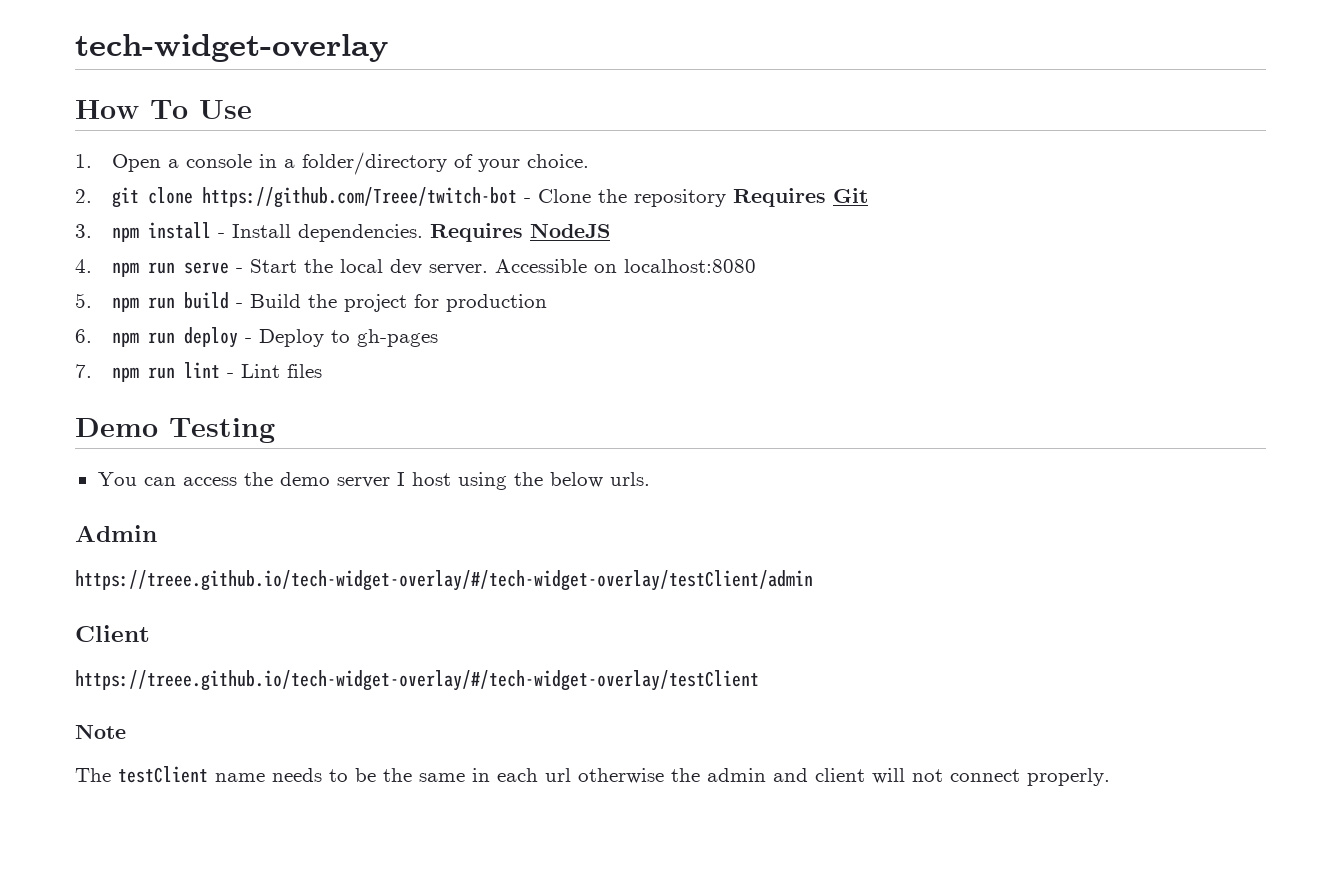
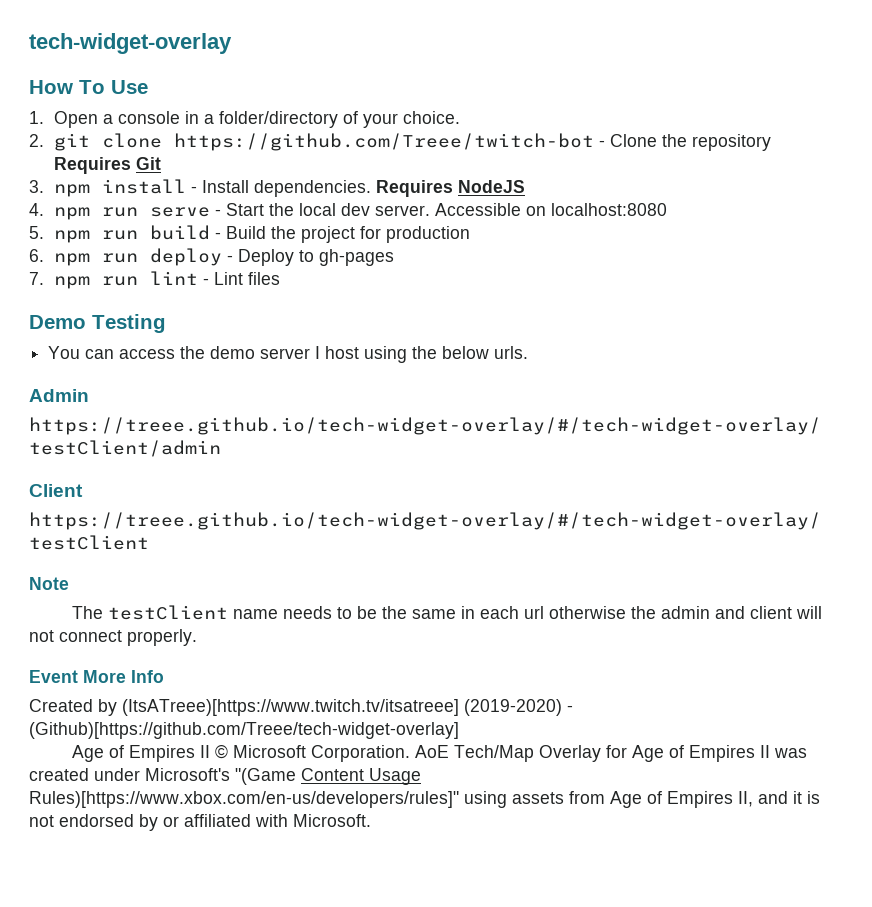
+ Event More Info
+ Created by (ItsATreee)[https://www.twitch.tv/itsatreee] (2019-2020) - (Github)[https://github.com/Treee/tech-widget-overlay]
+ Age of Empires II © Microsoft Corporation. AoE Tech/Map Overlay for Age of Empires II was created under Microsoft's "(Game Content Usage Rules)[https://www.xbox.com/en-us/developers/rules]" using assets from Age of Empires II, and it is not endorsed by or affiliated with Microsoft.

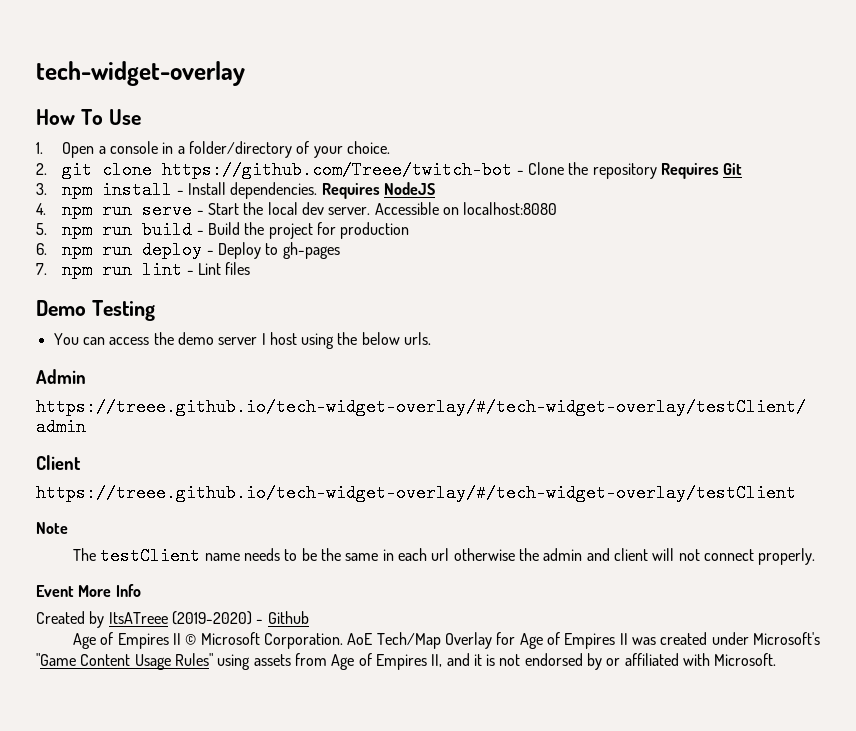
- Created by (ItsATreee)[https://www.twitch.tv/itsatreee] (2019-2020) - (Github)[https://github.com/Treee/tech-widget-overlay]
+ Created by ItsATreee (2019-2020) - Github
- AoE Tech/Map Overlay for Age of Empires II was created under Microsoft's "(Game Content Usage Rules)[https://www.xbox.com/en-us/developers/rules]" using assets from Age of Empires II, and it is not endorsed by or affiliated with Microsoft.
+ AoE Tech/Map Overlay for Age of Empires II was created under Microsoft's "Game Content Usage Rules" using assets from Age of Empires II, and it is not endorsed by or affiliated with Microsoft.

